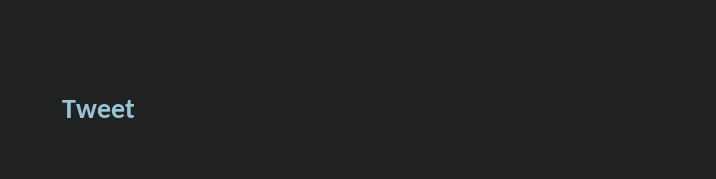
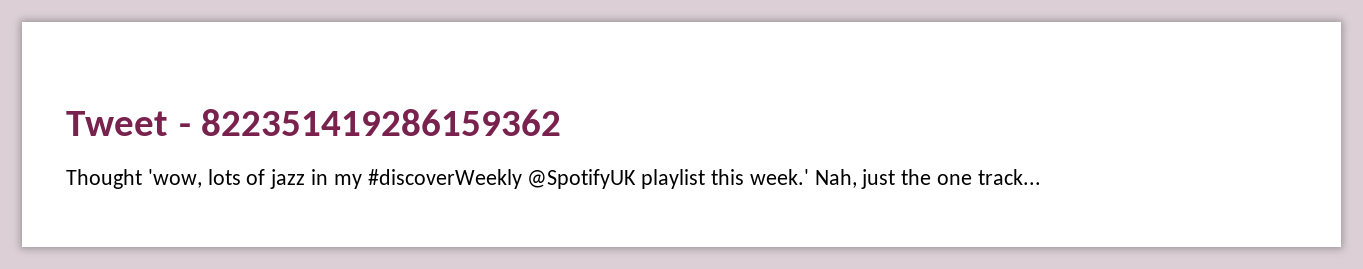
- Tweet
+ Tweet - 822351419286159362
+ Thought 'wow, lots of jazz in my #discoverWeekly @SpotifyUK playlist this week.' Nah, just the one track...

